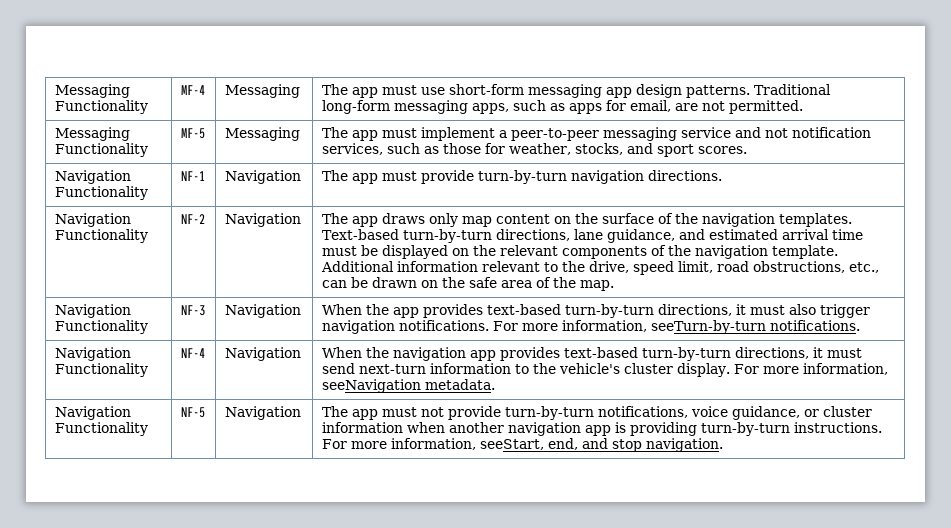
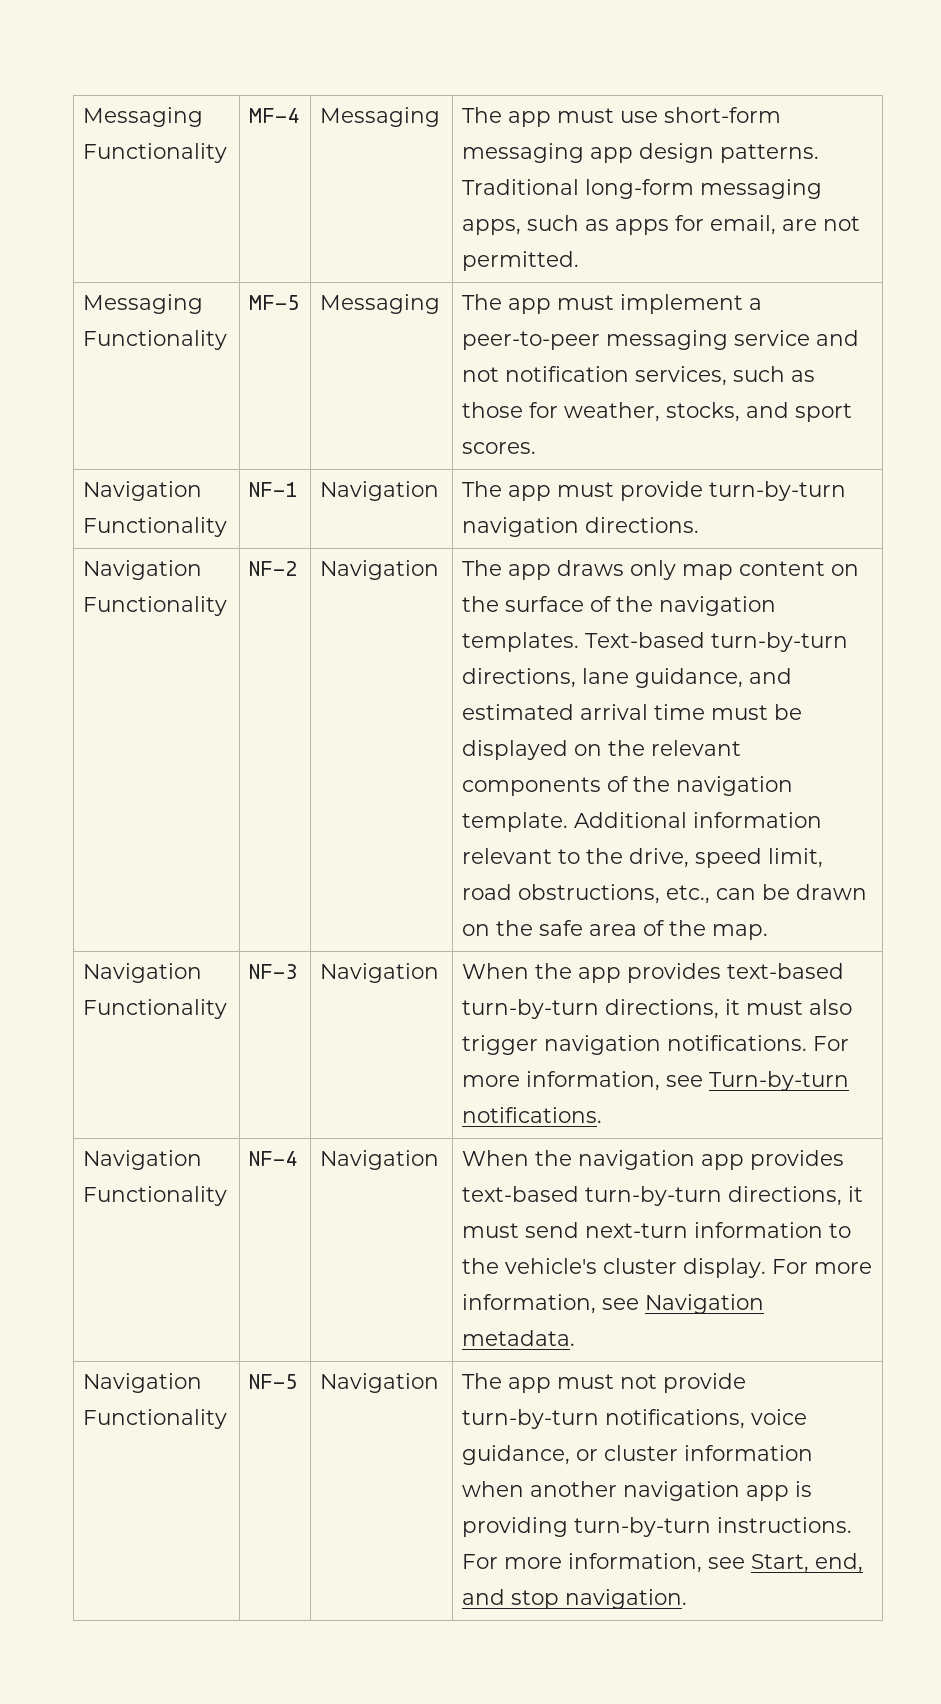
- Navigation Functionality | NF-3 | Navigation | When the app provides text-based turn-by-turn directions, it must also trigger navigation notifications. For more information, seeTurn-by-turn notifications.
+ Navigation Functionality | NF-3 | Navigation | When the app provides text-based turn-by-turn directions, it must also trigger navigation notifications. For more information, see Turn-by-turn notifications.
- Navigation Functionality | NF-4 | Navigation | When the navigation app provides text-based turn-by-turn directions, it must send next-turn information to the vehicle's cluster display. For more information, seeNavigation metadata.
+ Navigation Functionality | NF-4 | Navigation | When the navigation app provides text-based turn-by-turn directions, it must send next-turn information to the vehicle's cluster display. For more information, see Navigation metadata.
- Navigation Functionality | NF-5 | Navigation | The app must not provide turn-by-turn notifications, voice guidance, or cluster information when another navigation app is providing turn-by-turn instructions. For more information, seeStart, end, and stop navigation.
+ Navigation Functionality | NF-5 | Navigation | The app must not provide turn-by-turn notifications, voice guidance, or cluster information when another navigation app is providing turn-by-turn instructions. For more information, see Start, end, and stop navigation.

